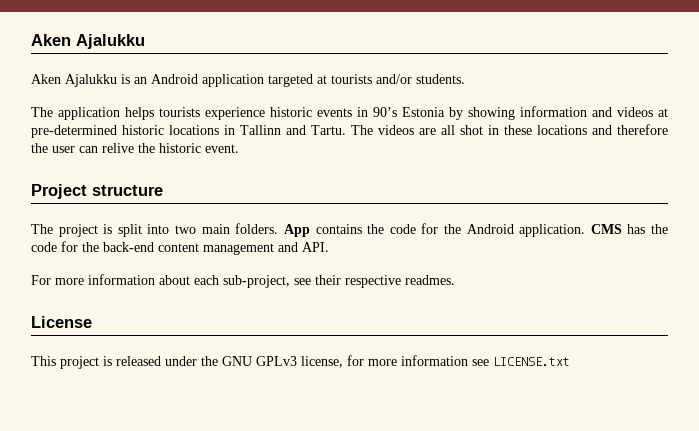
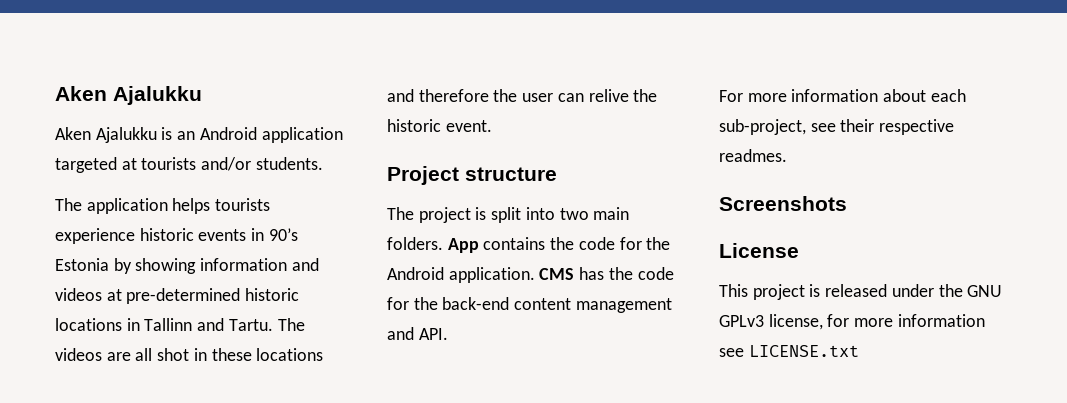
+ Screenshots

